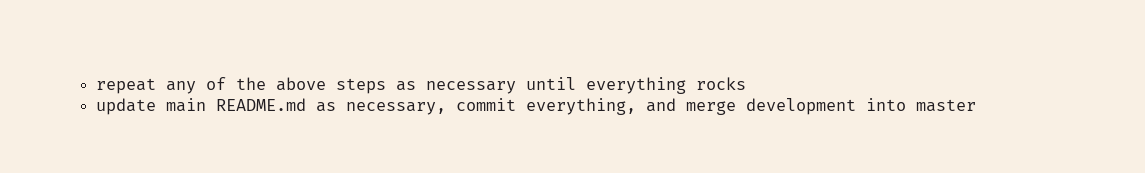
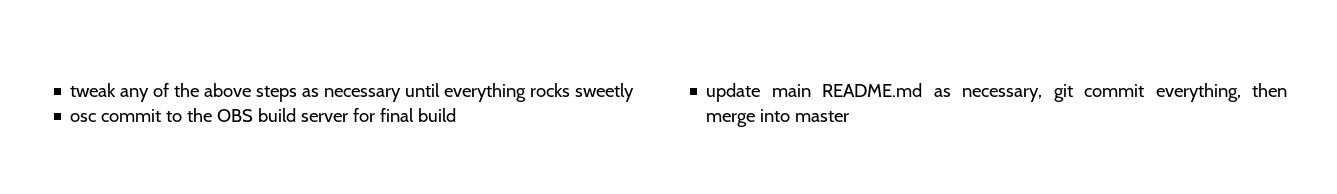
- repeat any of the above steps as necessary until everything rocks
+ tweak any of the above steps as necessary until everything rocks sweetly
+ osc commit to the OBS build server for final build
- update main README.md as necessary, commit everything, and merge development into master
+ update main README.md as necessary, git commit everything, then merge into master

